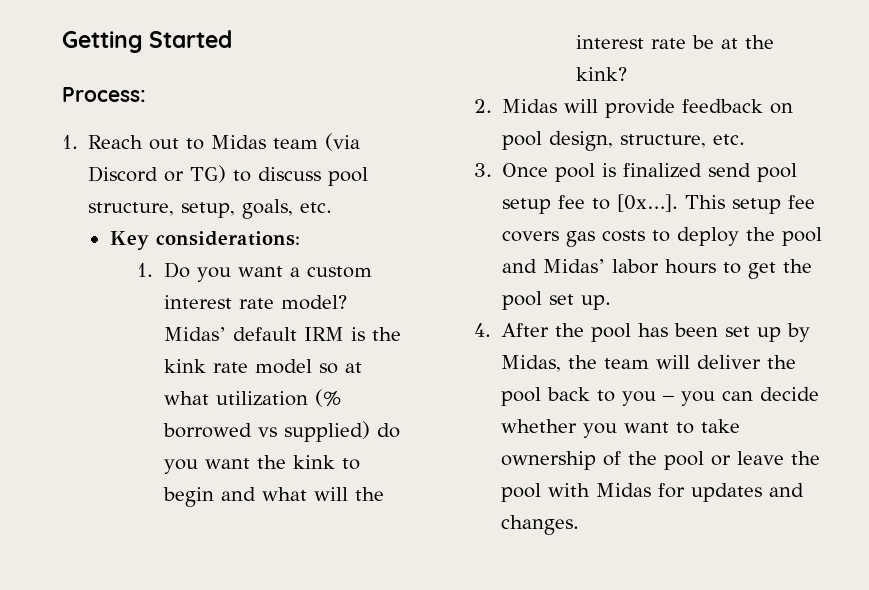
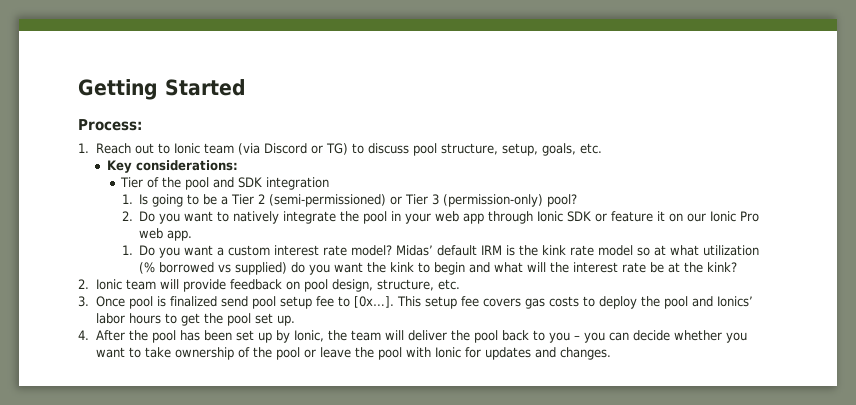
- 1. Reach out to Midas team (via Discord or TG) to discuss pool structure, setup, goals, etc.
+ 1. Reach out to Ionic team (via Discord or TG) to discuss pool structure, setup, goals, etc.
+ Tier of the pool and SDK integration
+ 1. Is going to be a Tier 2 (semi-permissioned) or Tier 3 (permission-only) pool?
+ 2. Do you want to natively integrate the pool in your web app through Ionic SDK or feature it on our Ionic Pro web app.
- 2. Midas will provide feedback on pool design, structure, etc.
+ 2. Ionic team will provide feedback on pool design, structure, etc.
- This setup fee covers gas costs to deploy the pool and Midas’ labor hours to get the pool set up.
+ This setup fee covers gas costs to deploy the pool and Ionics’ labor hours to get the pool set up.
- 4. After the pool has been set up by Midas, the team will deliver the pool back to you – you can decide whether you want to take ownership of the pool or leave the pool with Midas for updates and changes.
+ 4. After the pool has been set up by Ionic, the team will deliver the pool back to you – you can decide whether you want to take ownership of the pool or leave the pool with Ionic for updates and changes.

